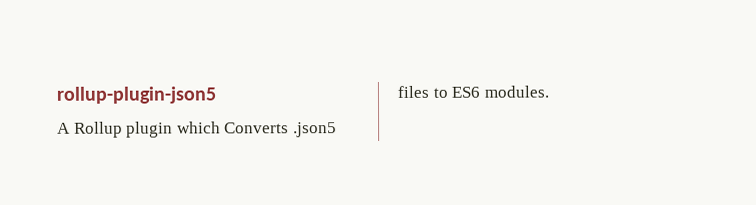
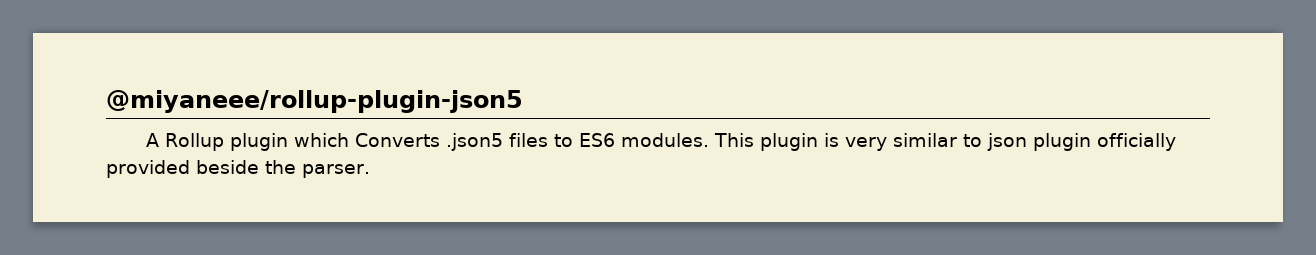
- rollup-plugin-json5
+ @miyaneee/rollup-plugin-json5
+ This plugin is very similar to json plugin officially provided beside the parser.

